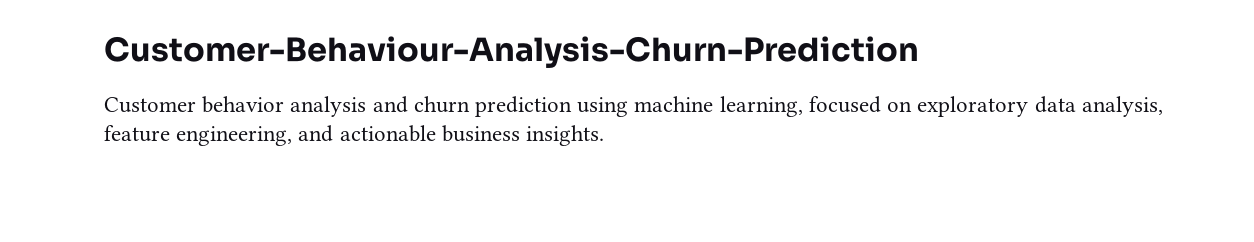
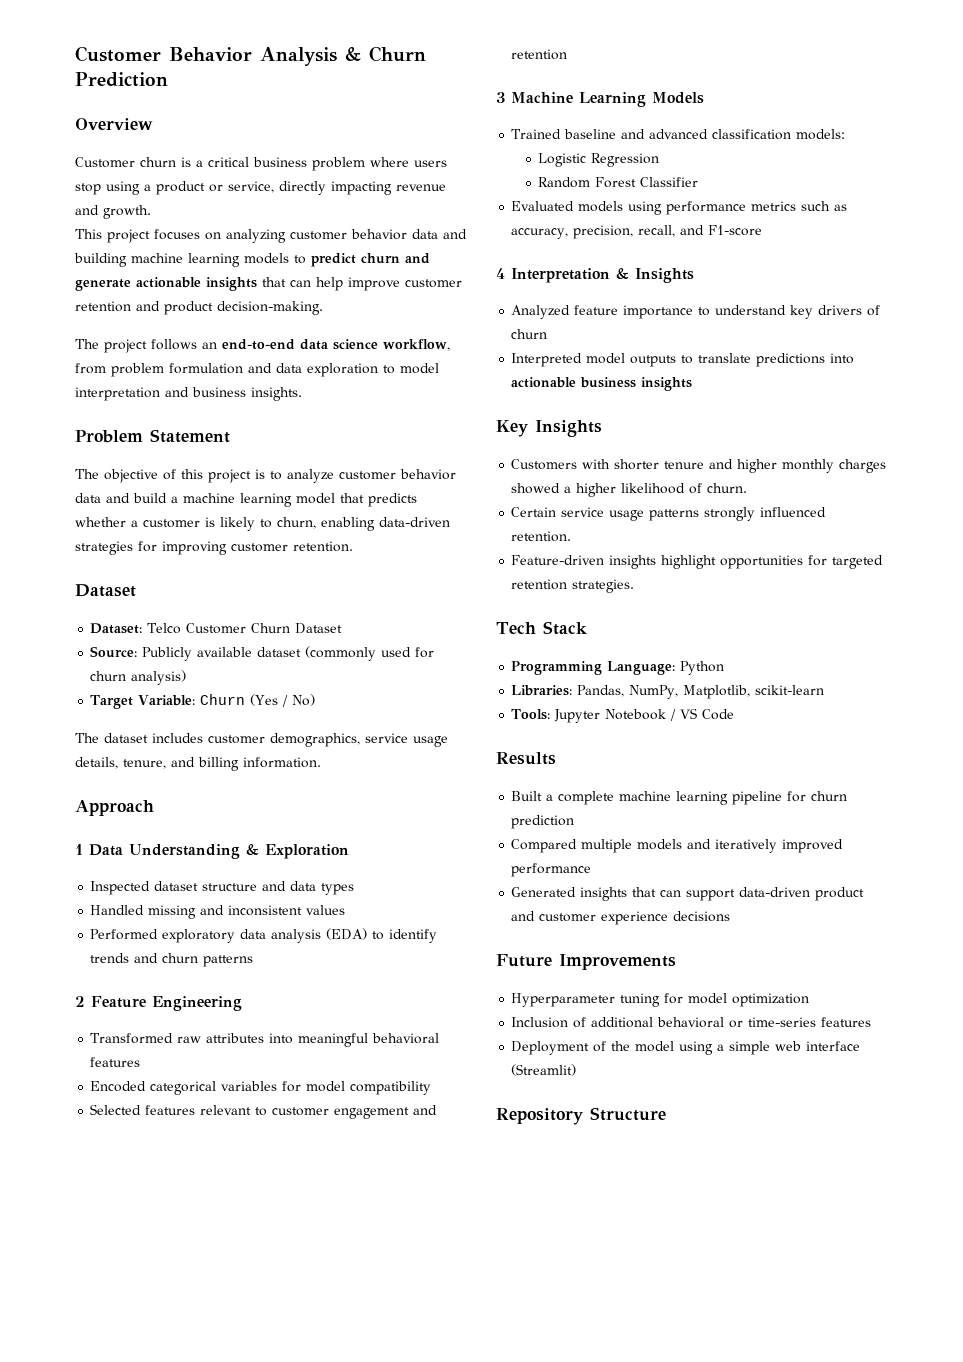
- Customer-Behaviour-Analysis-Churn-Prediction
- Customer behavior analysis and churn prediction using machine learning, focused on exploratory data analysis, feature engineering, and actionable business insights.
+ Customer Behavior Analysis & Churn Prediction
+ Overview
+ Customer churn is a critical business problem where users stop using a product or service, directly impacting revenue and growth.
+ This project focuses on analyzing customer behavior data and building machine learning models to predict churn and generate actionable insights that can help improve customer retention and product decision-making.
+ The project follows an end-to-end data science workflow, from problem formulation and data exploration to model interpretation and business insights.
+ Problem Statement
+ The objective of this project is to analyze customer behavior data and build a machine learning model that predicts whether a customer is likely to churn, enabling data-driven strategies for improving customer retention.
+ Dataset
+ Dataset: Telco Customer Churn Dataset
+ Source: Publicly available dataset (commonly used for churn analysis)
+ Target Variable: Churn (Yes / No)
+ The dataset includes customer demographics, service usage details, tenure, and billing information.
+ Approach
+ 1 Data Understanding & Exploration
+ Inspected dataset structure and data types
+ Handled missing and inconsistent values
+ Performed exploratory data analysis (EDA) to identify trends and churn patterns
+ 2 Feature Engineering
+ Transformed raw attributes into meaningful behavioral features
+ Encoded categorical variables for model compatibility
+ Selected features relevant to customer engagement and retention
+ 3 Machine Learning Models
+ Trained baseline and advanced classification models:
+ Logistic Regression
+ Random Forest Classifier
+ Evaluated models using performance metrics such as accuracy, precision, recall, and F1-score
+ 4 Interpretation & Insights
+ Analyzed feature importance to understand key drivers of churn
+ Interpreted model outputs to translate predictions into actionable business insights
+ Key Insights
+ Customers with shorter tenure and higher monthly charges showed a higher likelihood of churn.
+ Certain service usage patterns strongly influenced retention.
+ Feature-driven insights highlight opportunities for targeted retention strategies.
+ Tech Stack
+ Programming Language: Python
+ Libraries: Pandas, NumPy, Matplotlib, scikit-learn
+ Tools: Jupyter Notebook / VS Code
+ Results
+ Built a complete machine learning pipeline for churn prediction
+ Compared multiple models and iteratively improved performance
+ Generated insights that can support data-driven product and customer experience decisions
+ Future Improvements
+ Hyperparameter tuning for model optimization
+ Inclusion of additional behavioral or time-series features
+ Deployment of the model using a simple web interface (Streamlit)
+ Repository Structure

